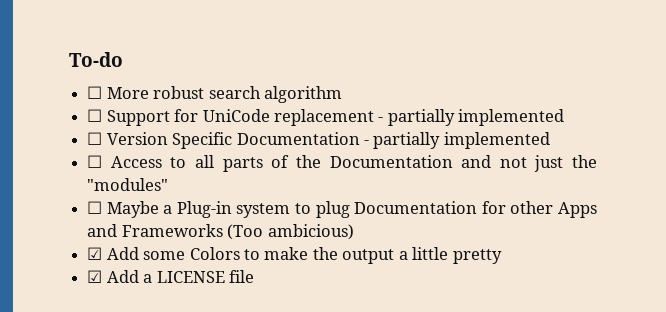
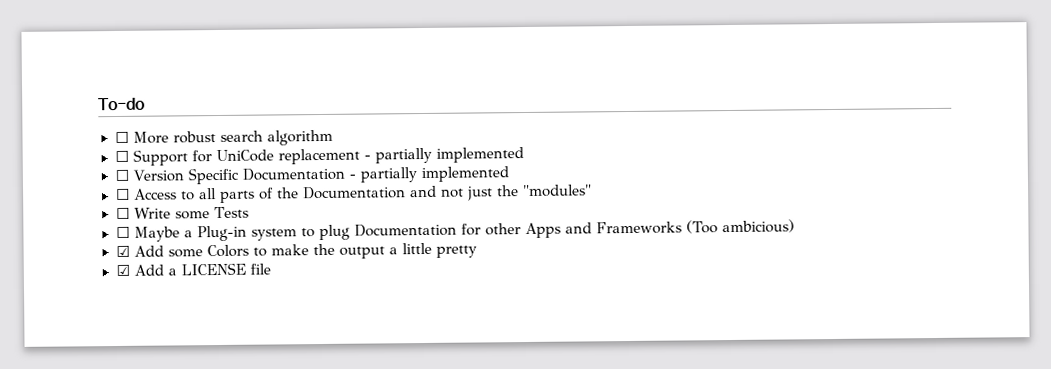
+ ☐ Write some Tests

